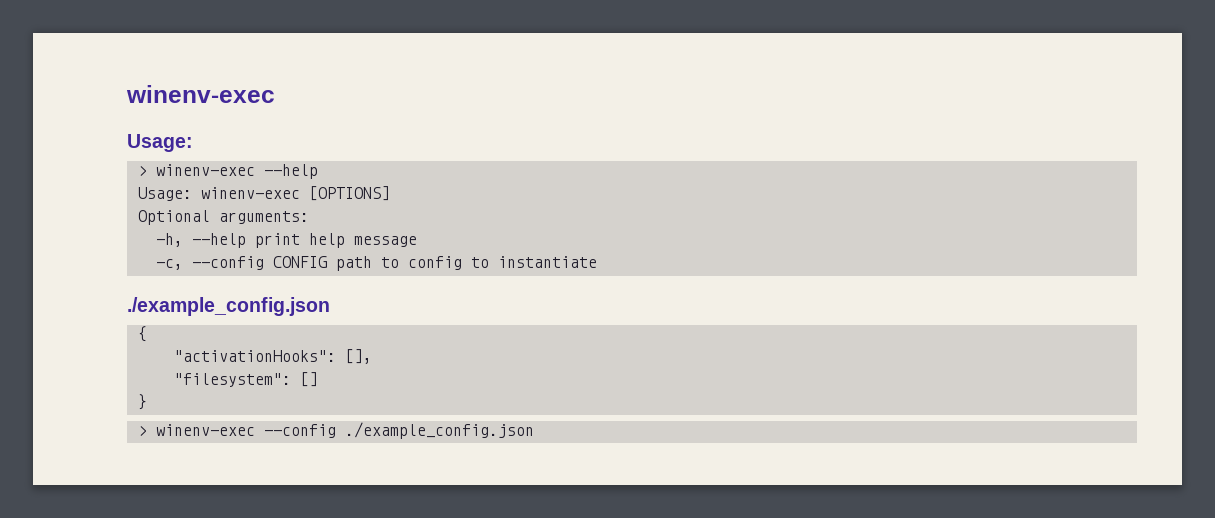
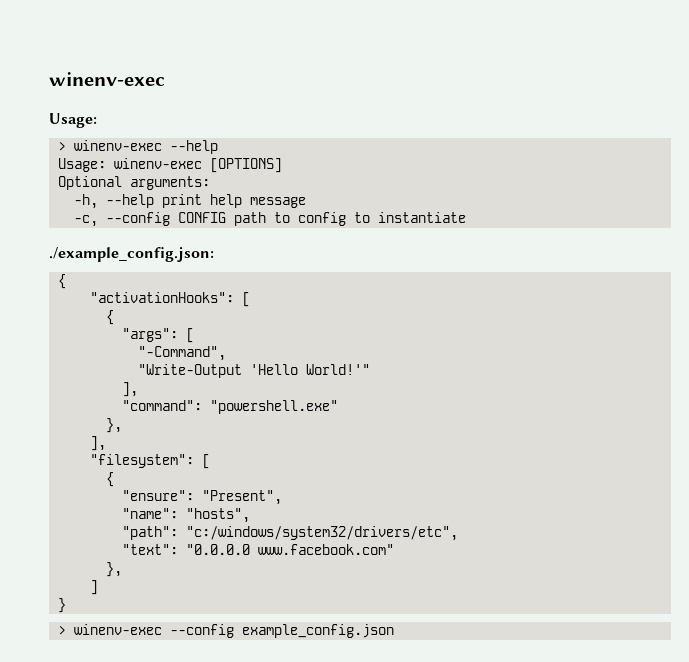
  -c, --config CONFIG path to config to instantiate
- ./example_config.json
+ ./example_config.json:
- "activationHooks": [],
- "filesystem": []
+ "activationHooks": [
+ {
+ "args": [
+ "-Command",
+ "Write-Output 'Hello World!'"
+ ],
+ "command": "powershell.exe"
+ },
+ ],
+ "filesystem": [
+ {
+ "ensure": "Present",
+ "name": "hosts",
+ "path": "c:/windows/system32/drivers/etc",
+ "text": "0.0.0.0 www.facebook.com"
+ },
+ ]
- > winenv-exec --config ./example_config.json
+ > winenv-exec --config example_config.json

